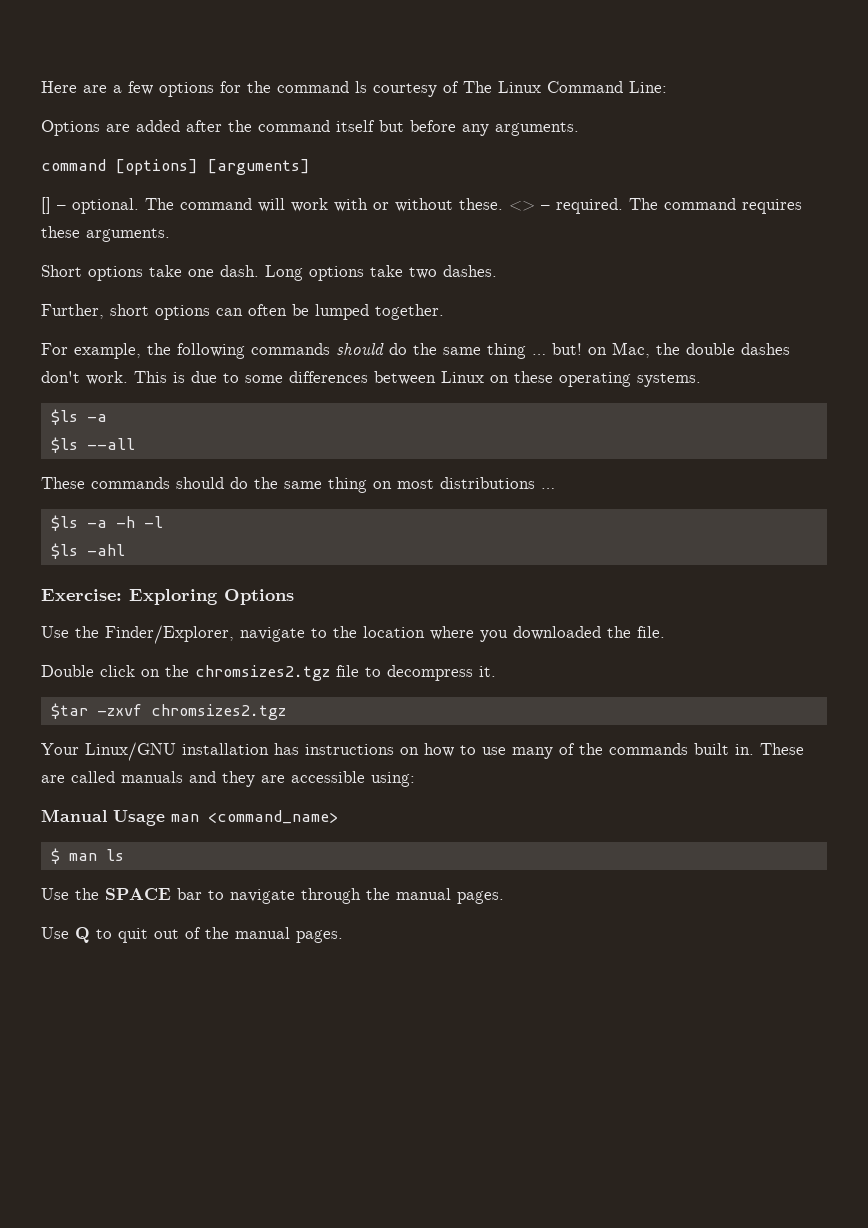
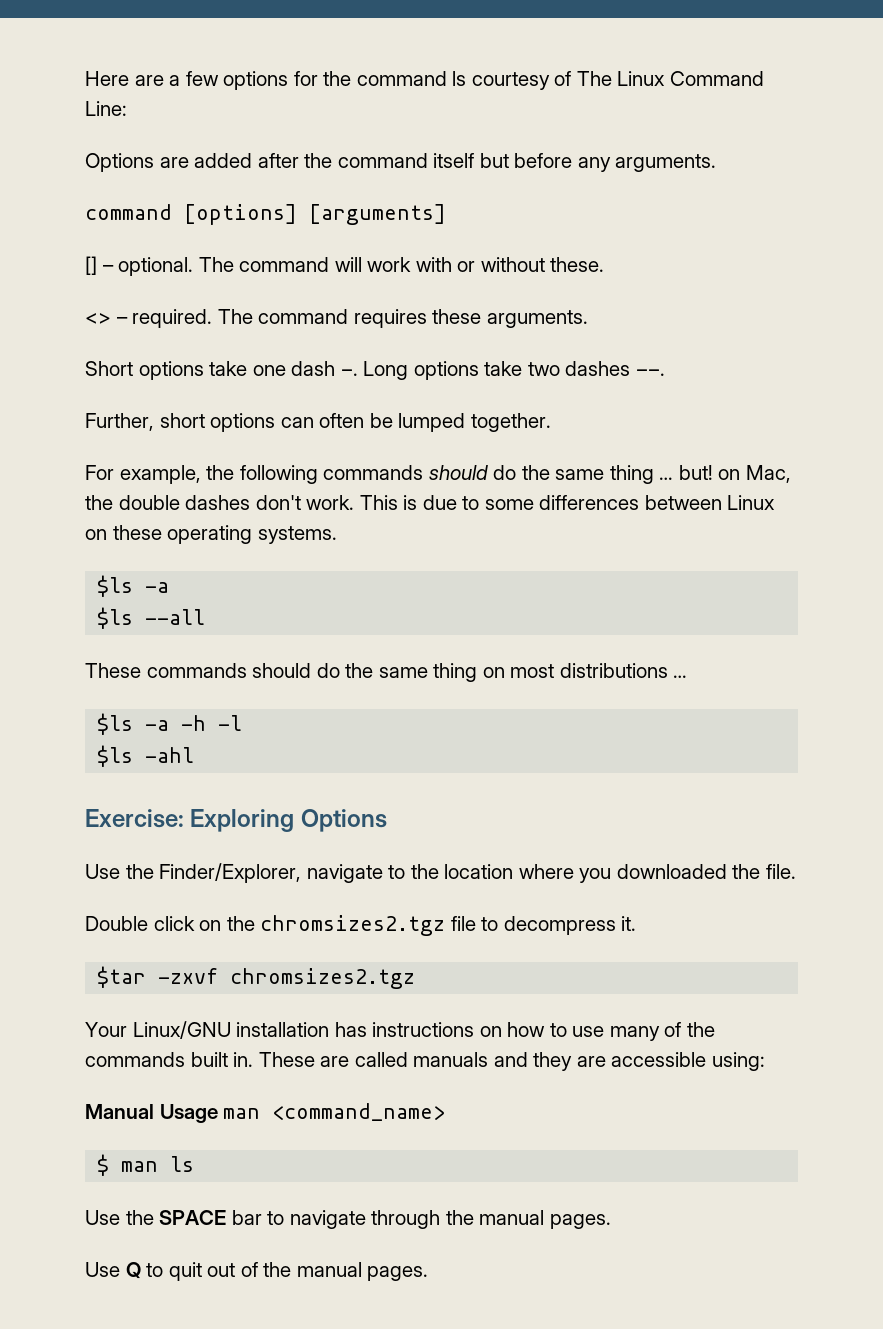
- The command will work with or without these. <> – required.
+ The command will work with or without these.
+ <> – required.
- Short options take one dash.
+ Short options take one dash -.
- Long options take two dashes.
+ Long options take two dashes --.

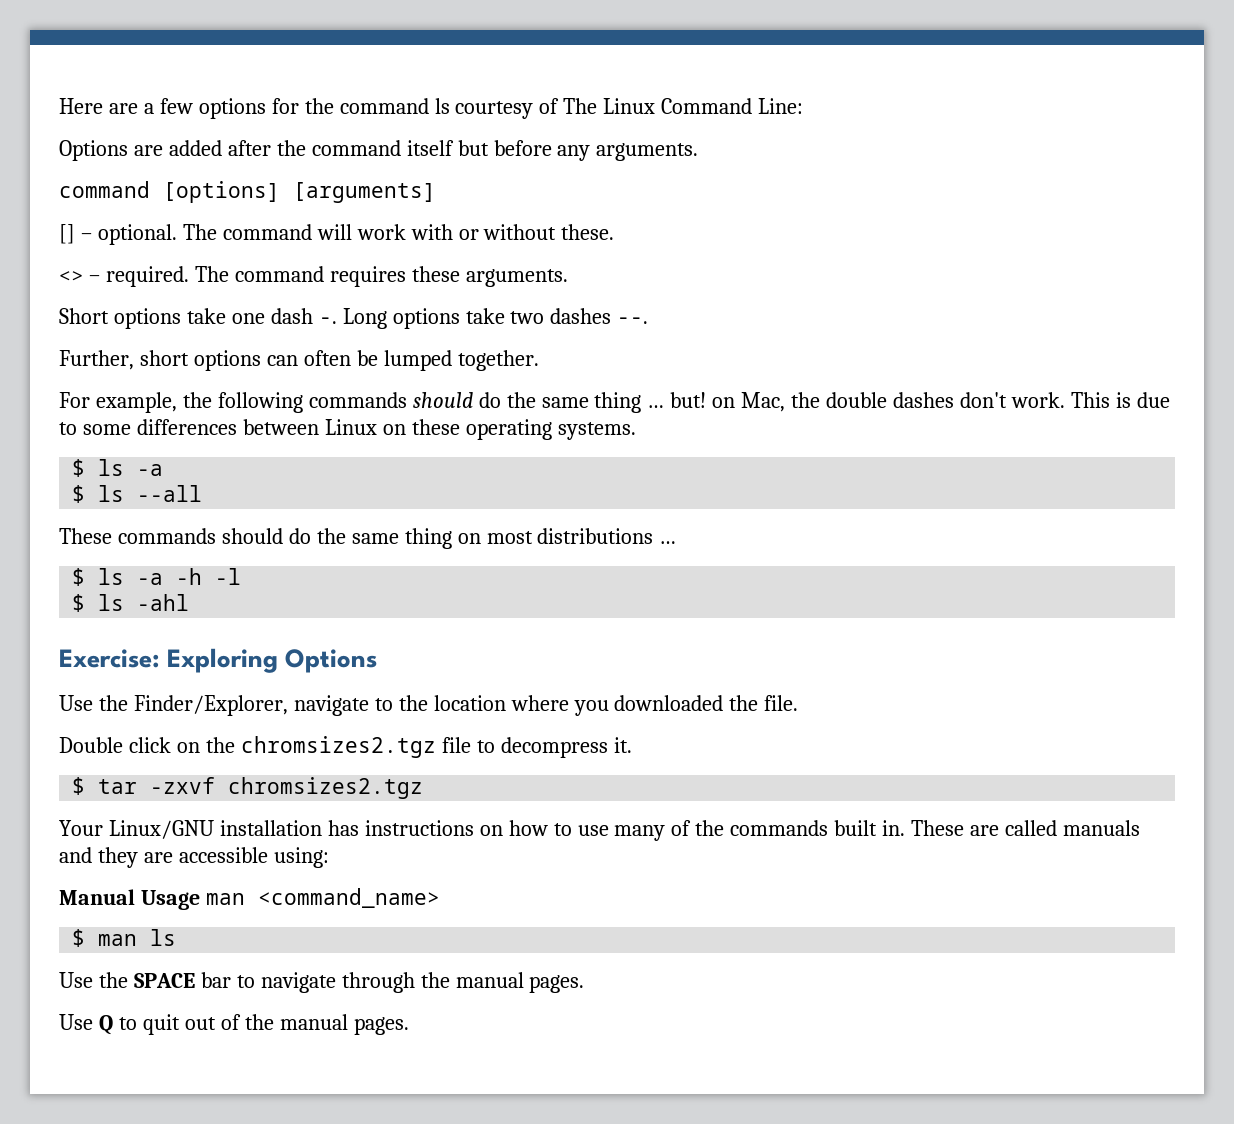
  This is due to some differences between Linux on these operating systems.
- $ls -a
+ $ ls -a
- $ls --all
+ $ ls --all
- $ls -a -h -l
+ $ ls -a -h -l
- $ls -ahl
+ $ ls -ahl
- $tar -zxvf chromsizes2.tgz
+ $ tar -zxvf chromsizes2.tgz

